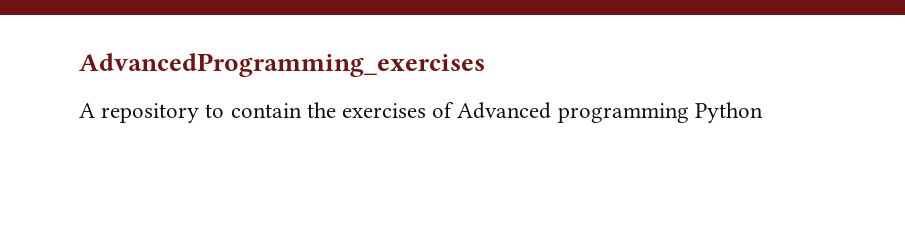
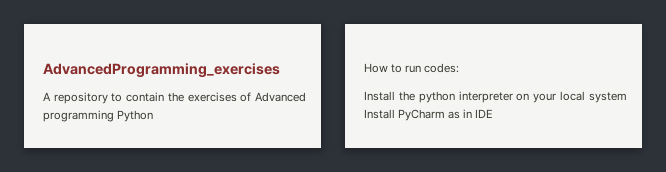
+ How to run codes:
+ Install the python interpreter on your local system Install PyCharm as in IDE

